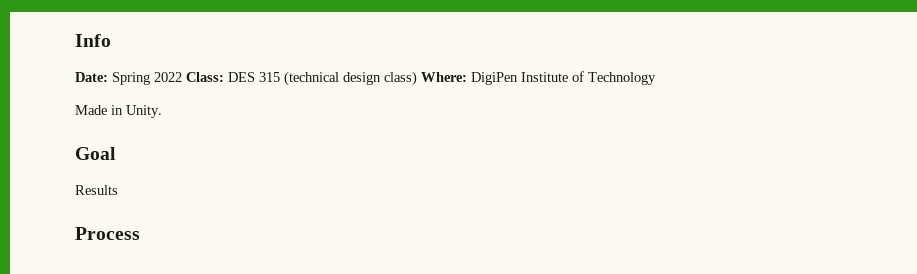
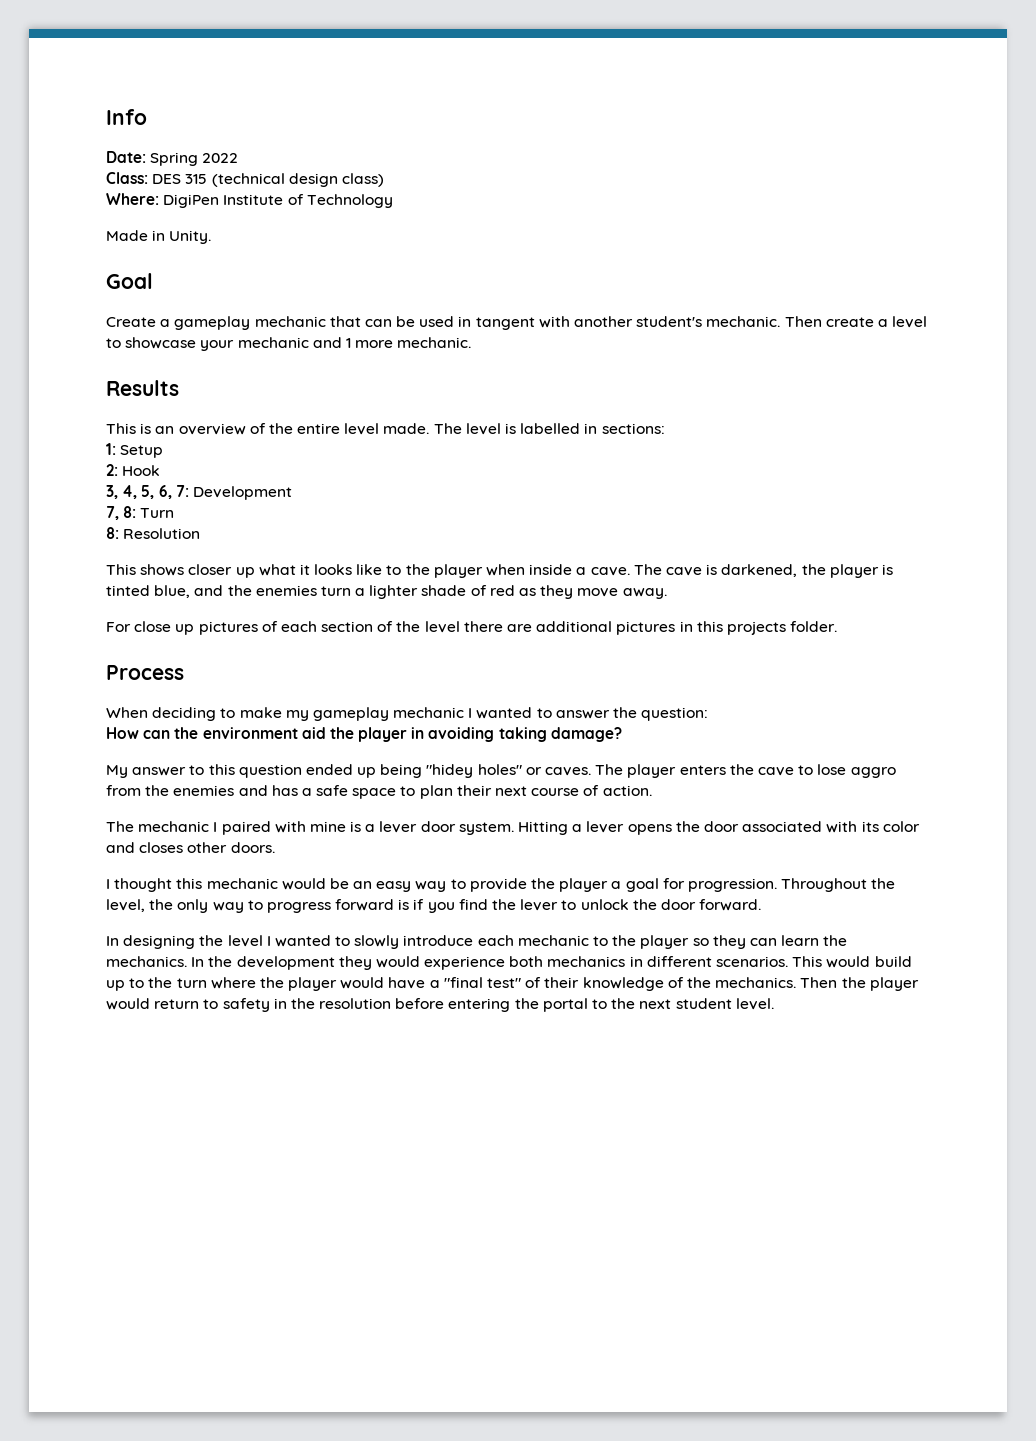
- Date: Spring 2022 Class: DES 315 (technical design class) Where: DigiPen Institute of Technology
+ Date: Spring 2022
+ Class: DES 315 (technical design class)
+ Where: DigiPen Institute of Technology
+ Create a gameplay mechanic that can be used in tangent with another student's mechanic. Then create a level to showcase your mechanic and 1 more mechanic.
  Results
+ This is an overview of the entire level made. The level is labelled in sections:
+ 1: Setup
+ 2: Hook
+ 3, 4, 5, 6, 7: Development
+ 7, 8: Turn
+ 8: Resolution
+ This shows closer up what it looks like to the player when inside a cave. The cave is darkened, the player is tinted blue, and the enemies turn a lighter shade of red as they move away.
+ For close up pictures of each section of the level there are additional pictures in this projects folder.
  Process
+ When deciding to make my gameplay mechanic I wanted to answer the question:
+ How can the environment aid the player in avoiding taking damage?
+ My answer to this question ended up being "hidey holes" or caves. The player enters the cave to lose aggro from the enemies and has a safe space to plan their next course of action.
+ The mechanic I paired with mine is a lever door system. Hitting a lever opens the door associated with its color and closes other doors.
+ I thought this mechanic would be an easy way to provide the player a goal for progression. Throughout the level, the only way to progress forward is if you find the lever to unlock the door forward.
+ In designing the level I wanted to slowly introduce each mechanic to the player so they can learn the mechanics. In the development they would experience both mechanics in different scenarios. This would build up to the turn where the player would have a "final test" of their knowledge of the mechanics. Then the player would return to safety in the resolution before entering the portal to the next student level.

